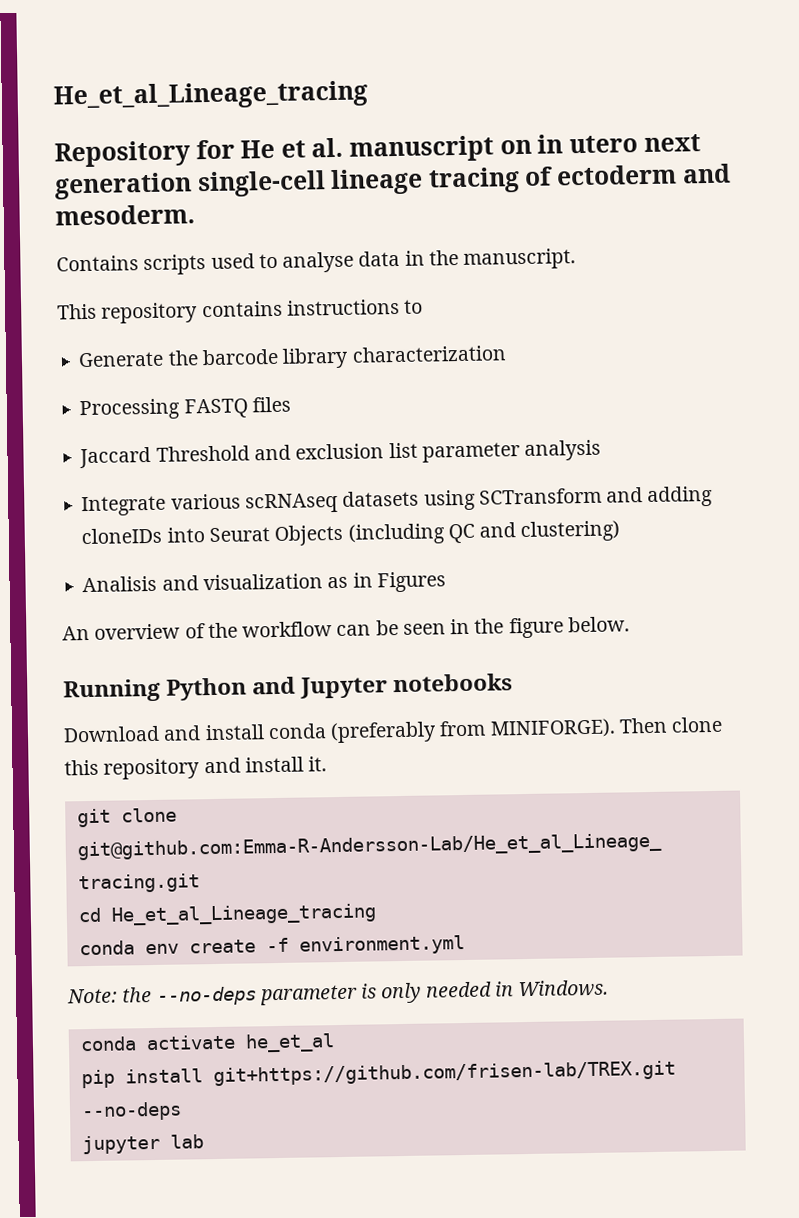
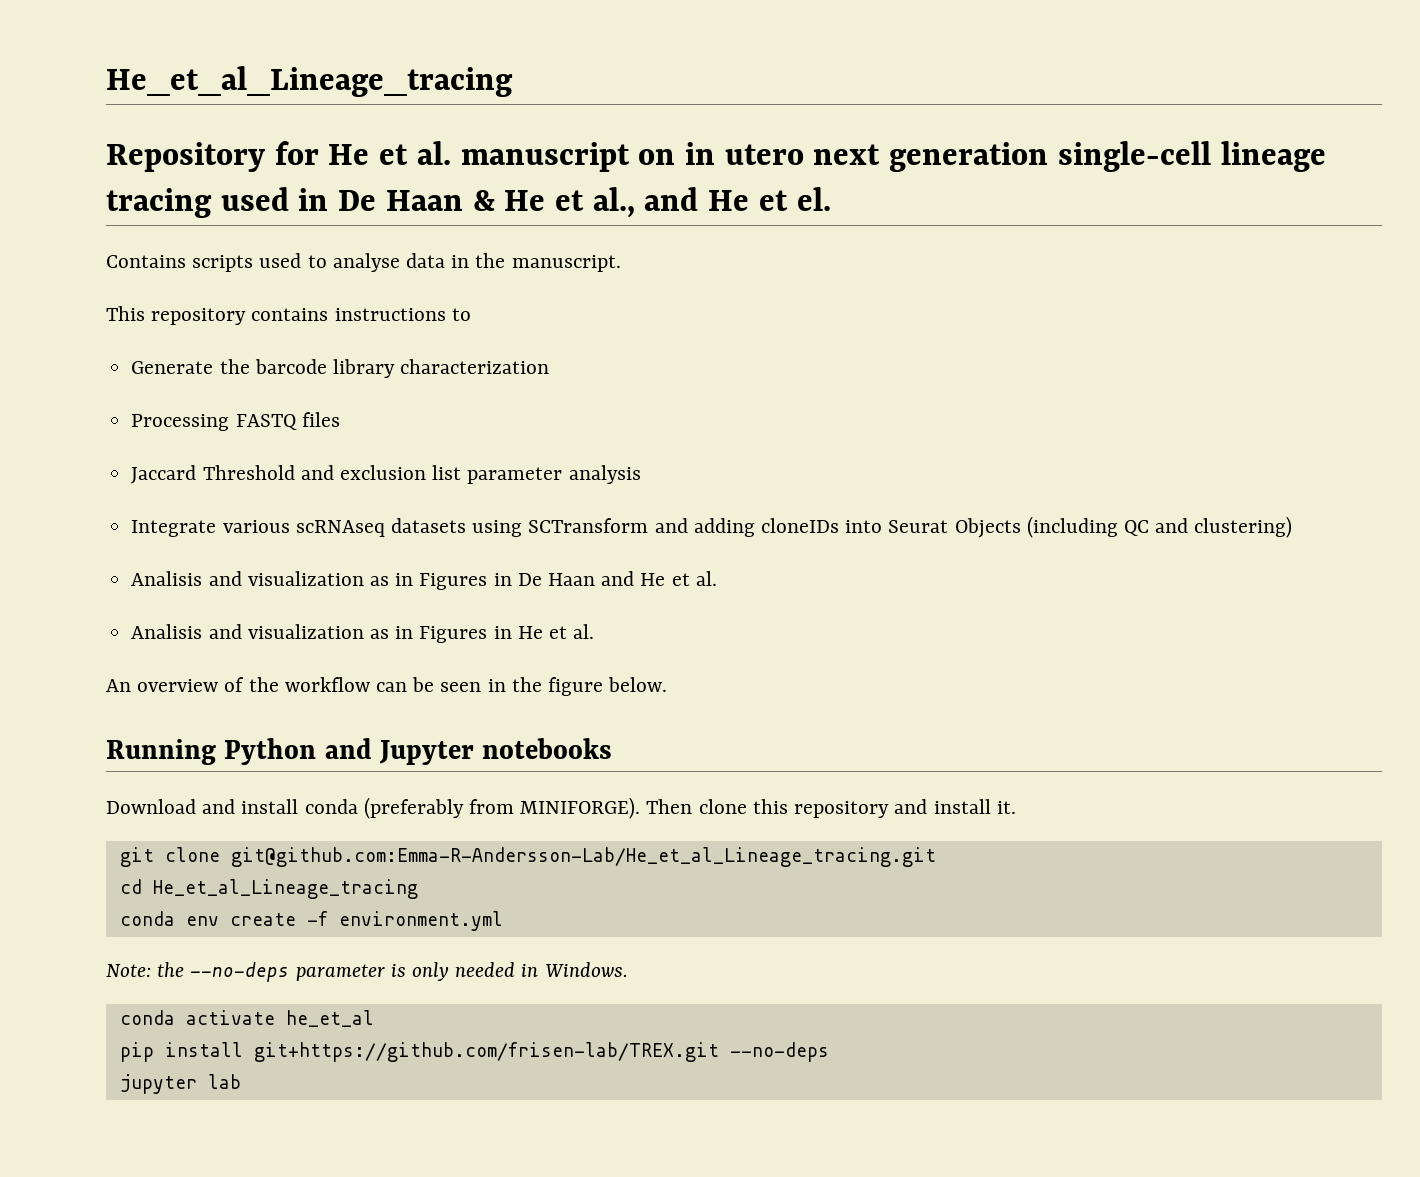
- Repository for He et al. manuscript on in utero next generation single-cell lineage tracing of ectoderm and mesoderm.
+ Repository for He et al. manuscript on in utero next generation single-cell lineage tracing used in De Haan & He et al., and He et el.
- Analisis and visualization as in Figures
+ Analisis and visualization as in Figures in De Haan and He et al.
+ Analisis and visualization as in Figures in He et al.

